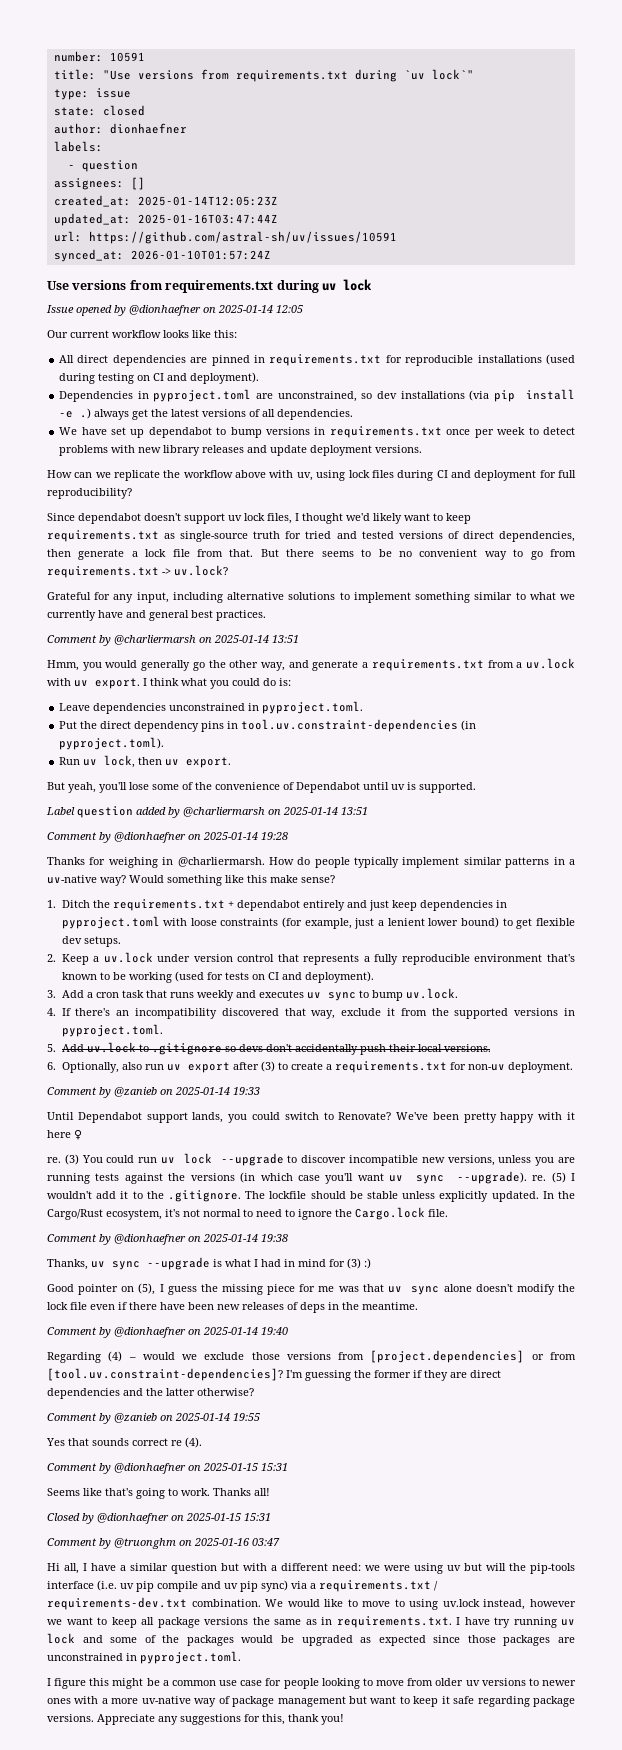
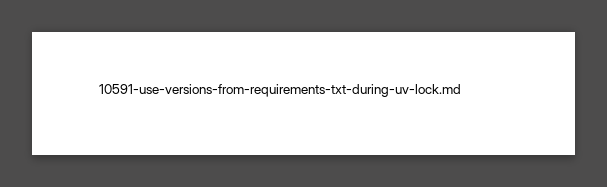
- number: 10591
- title: "Use versions from requirements.txt during `uv lock`"
- type: issue
- state: closed
- author: dionhaefner
- labels:
- - question
- assignees: []
- created_at: 2025-01-14T12:05:23Z
- updated_at: 2025-01-16T03:47:44Z
- url: https://github.com/astral-sh/uv/issues/10591
- synced_at: 2026-01-10T01:57:24Z
- Use versions from requirements.txt during uv lock
- Issue opened by @dionhaefner on 2025-01-14 12:05
- Our current workflow looks like this:
- All direct dependencies are pinned in requirements.txt for reproducible installations (used during testing on CI and deployment).
- Dependencies in pyproject.toml are unconstrained, so dev installations (via pip install -e .) always get the latest versions of all dependencies.
- We have set up dependabot to bump versions in requirements.txt once per week to detect problems with new library releases and update deployment versions.
- How can we replicate the workflow above with uv, using lock files during CI and deployment for full reproducibility?
- Since dependabot doesn't support uv lock files, I thought we'd likely want to keep requirements.txt as single-source truth for tried and tested versions of direct dependencies, then generate a lock file from that. But there seems to be no convenient way to go from requirements.txt -> uv.lock?
- Grateful for any input, including alternative solutions to implement something similar to what we currently have and general best practices.
- Comment by @charliermarsh on 2025-01-14 13:51
- Hmm, you would generally go the other way, and generate a requirements.txt from a uv.lock with uv export. I think what you could do is:
- Leave dependencies unconstrained in pyproject.toml.
- Put the direct dependency pins in tool.uv.constraint-dependencies (in pyproject.toml).
- Run uv lock, then uv export.
- But yeah, you'll lose some of the convenience of Dependabot until uv is supported.
- Label question added by @charliermarsh on 2025-01-14 13:51
- Comment by @dionhaefner on 2025-01-14 19:28
- Thanks for weighing in @charliermarsh. How do people typically implement similar patterns in a uv-native way? Would something like this make sense?
- 1. Ditch the requirements.txt + dependabot entirely and just keep dependencies in pyproject.toml with loose constraints (for example, just a lenient lower bound) to get flexible dev setups.
- 2. Keep a uv.lock under version control that represents a fully reproducible environment that's known to be working (used for tests on CI and deployment).
- 3. Add a cron task that runs weekly and executes uv sync to bump uv.lock.
- 4. If there's an incompatibility discovered that way, exclude it from the supported versions in pyproject.toml.
- 5. Add uv.lock to .gitignore so devs don't accidentally push their local versions.
- 6. Optionally, also run uv export after (3) to create a requirements.txt for non-uv deployment.
- Comment by @zanieb on 2025-01-14 19:33
- Until Dependabot support lands, you could switch to Renovate? We've been pretty happy with it here ♀
- re. (3) You could run uv lock --upgrade to discover incompatible new versions, unless you are running tests against the versions (in which case you'll want uv sync --upgrade). re. (5) I wouldn't add it to the .gitignore. The lockfile should be stable unless explicitly updated. In the Cargo/Rust ecosystem, it's not normal to need to ignore the Cargo.lock file.
- Comment by @dionhaefner on 2025-01-14 19:38
- Thanks, uv sync --upgrade is what I had in mind for (3) :)
- Good pointer on (5), I guess the missing piece for me was that uv sync alone doesn't modify the lock file even if there have been new releases of deps in the meantime.
- Comment by @dionhaefner on 2025-01-14 19:40
- Regarding (4) – would we exclude those versions from [project.dependencies] or from [tool.uv.constraint-dependencies]? I'm guessing the former if they are direct dependencies and the latter otherwise?
- Comment by @zanieb on 2025-01-14 19:55
- Yes that sounds correct re (4).
- Comment by @dionhaefner on 2025-01-15 15:31
- Seems like that's going to work. Thanks all!
- Closed by @dionhaefner on 2025-01-15 15:31
- Comment by @truonghm on 2025-01-16 03:47
- Hi all, I have a similar question but with a different need: we were using uv but will the pip-tools interface (i.e. uv pip compile and uv pip sync) via a requirements.txt / requirements-dev.txt combination. We would like to move to using uv.lock instead, however we want to keep all package versions the same as in requirements.txt. I have try running uv lock and some of the packages would be upgraded as expected since those packages are unconstrained in pyproject.toml.
- I figure this might be a common use case for people looking to move from older uv versions to newer ones with a more uv-native way of package management but want to keep it safe regarding package versions. Appreciate any suggestions for this, thank you!
+ 10591-use-versions-from-requirements-txt-during-uv-lock.md

